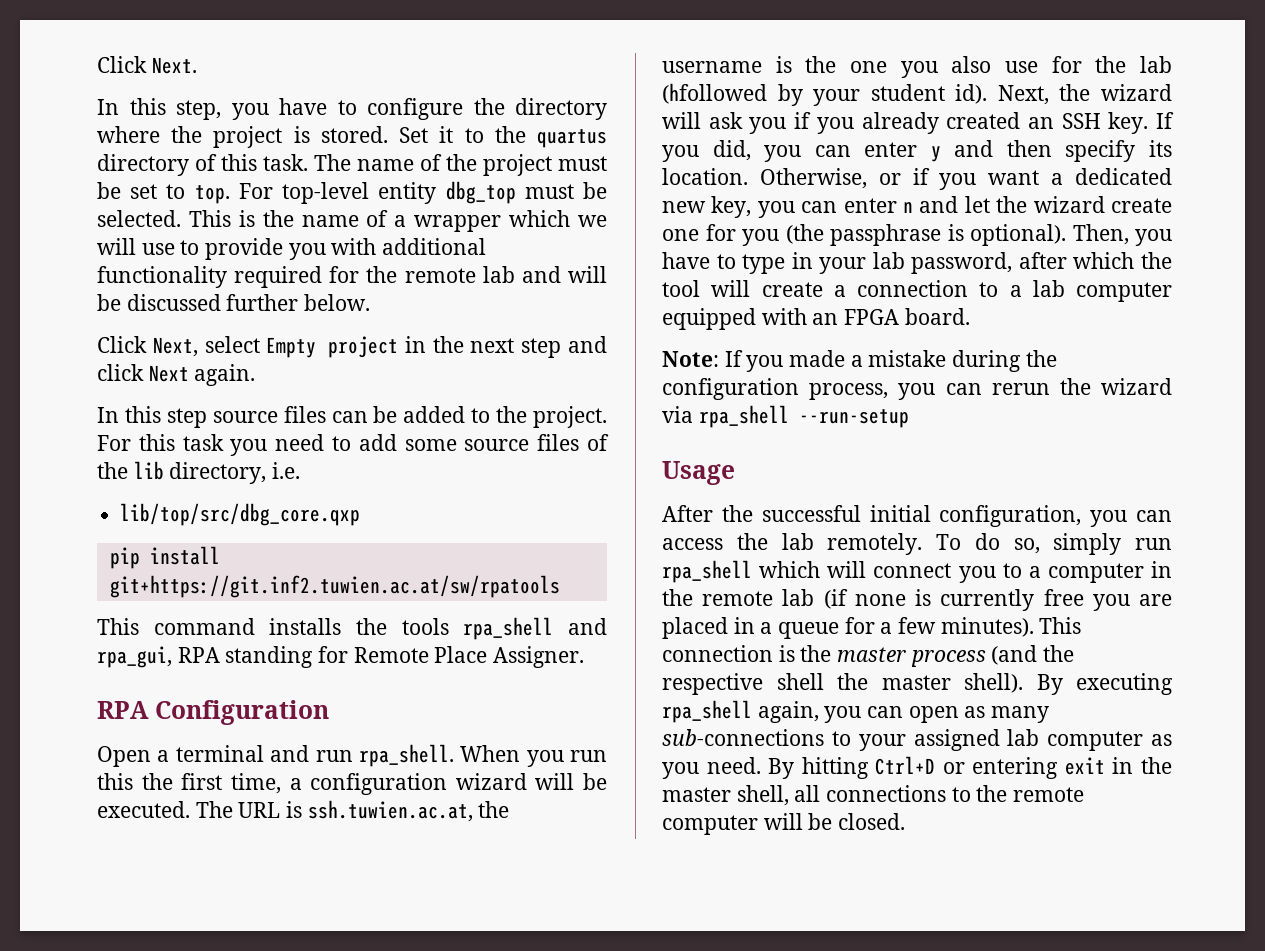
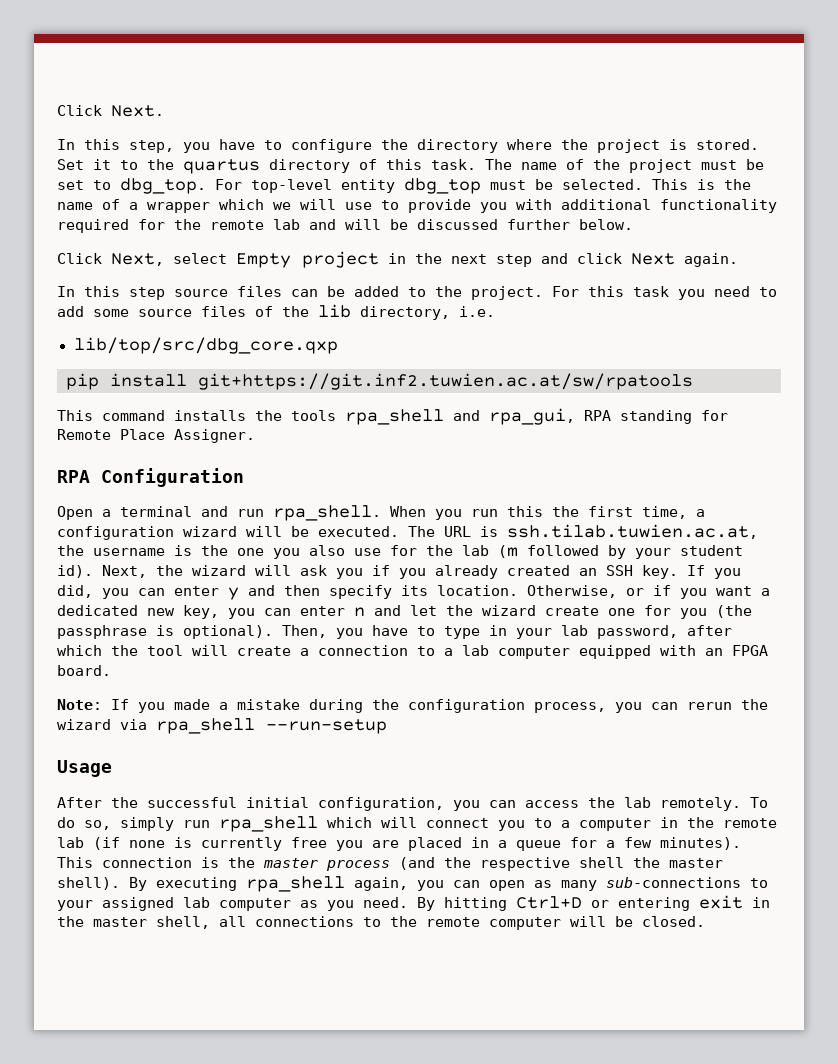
- The name of the project must be set to top.
+ The name of the project must be set to dbg_top.
- The URL is ssh.tuwien.ac.at, the username is the one you also use for the lab (hfollowed by your student id).
+ The URL is ssh.tilab.tuwien.ac.at, the username is the one you also use for the lab (m followed by your student id).

